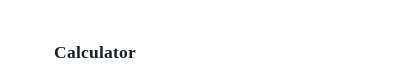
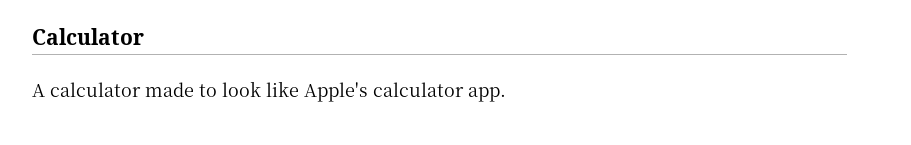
+ A calculator made to look like Apple's calculator app.

